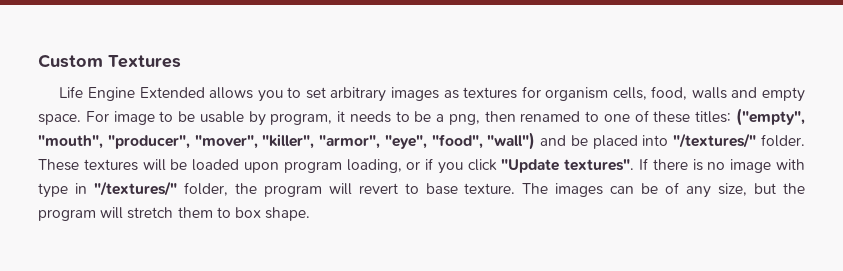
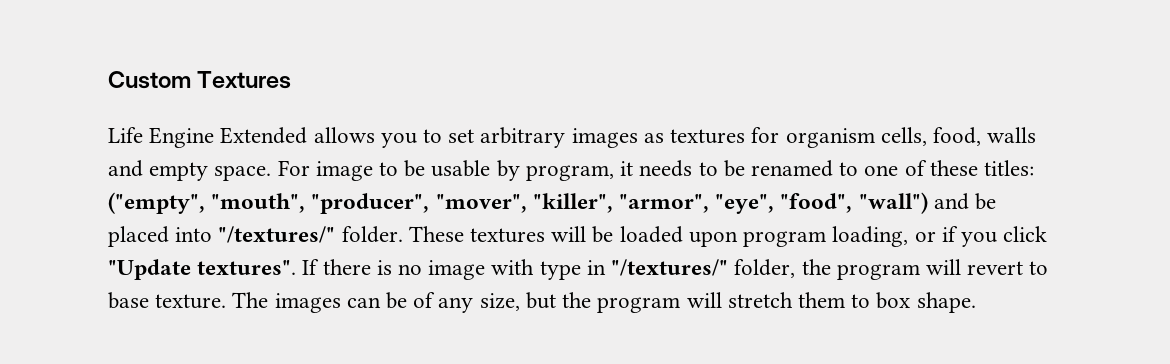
- For image to be usable by program, it needs to be a png, then renamed to one of these titles: ("empty", "mouth", "producer", "mover", "killer", "armor", "eye", "food", "wall") and be placed into "/textures/" folder.
+ For image to be usable by program, it needs to be renamed to one of these titles: ("empty", "mouth", "producer", "mover", "killer", "armor", "eye", "food", "wall") and be placed into "/textures/" folder.

